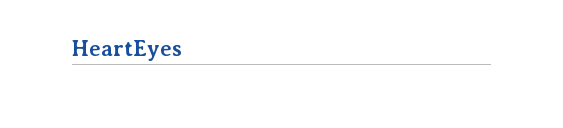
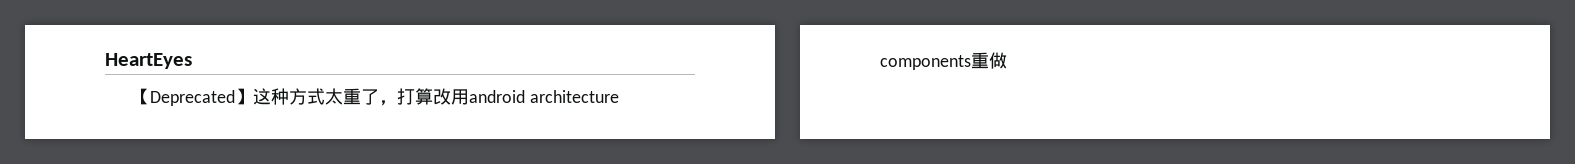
+ 【Deprecated】这种方式太重了，打算改用android architecture components重做

